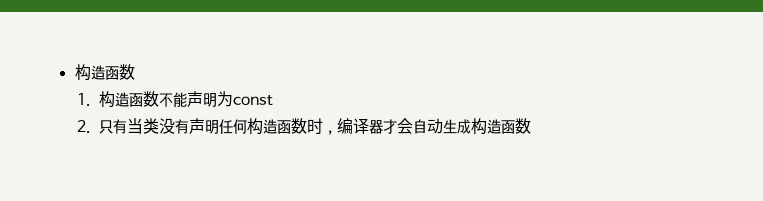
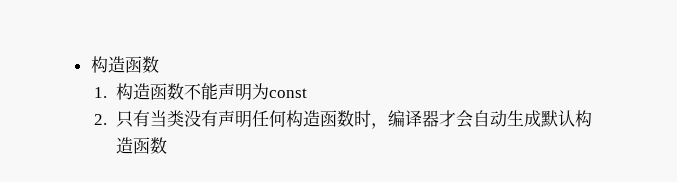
- 2.只有当类没有声明任何构造函数时，编译器才会自动生成构造函数
+ 2.只有当类没有声明任何构造函数时，编译器才会自动生成默认构造函数

